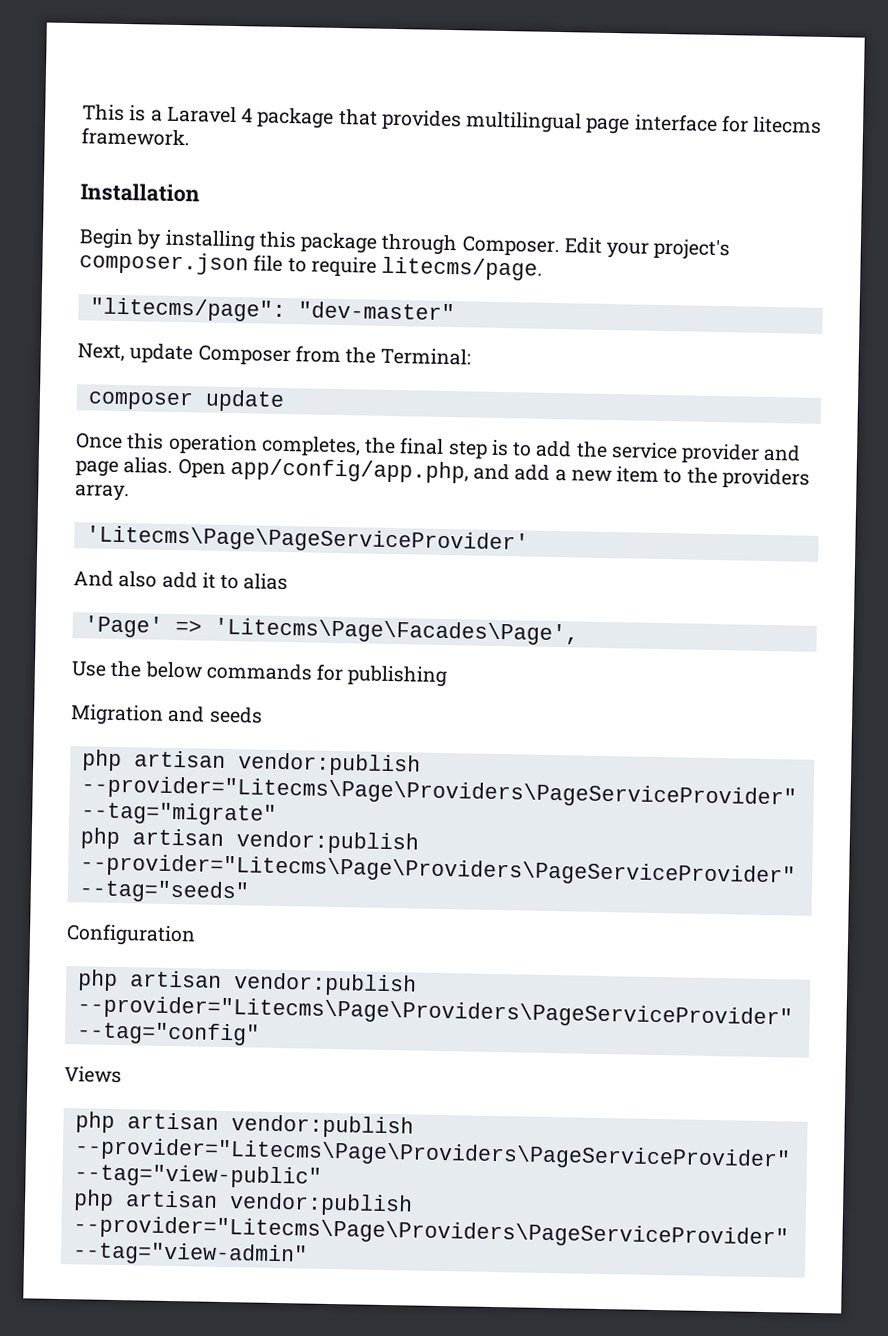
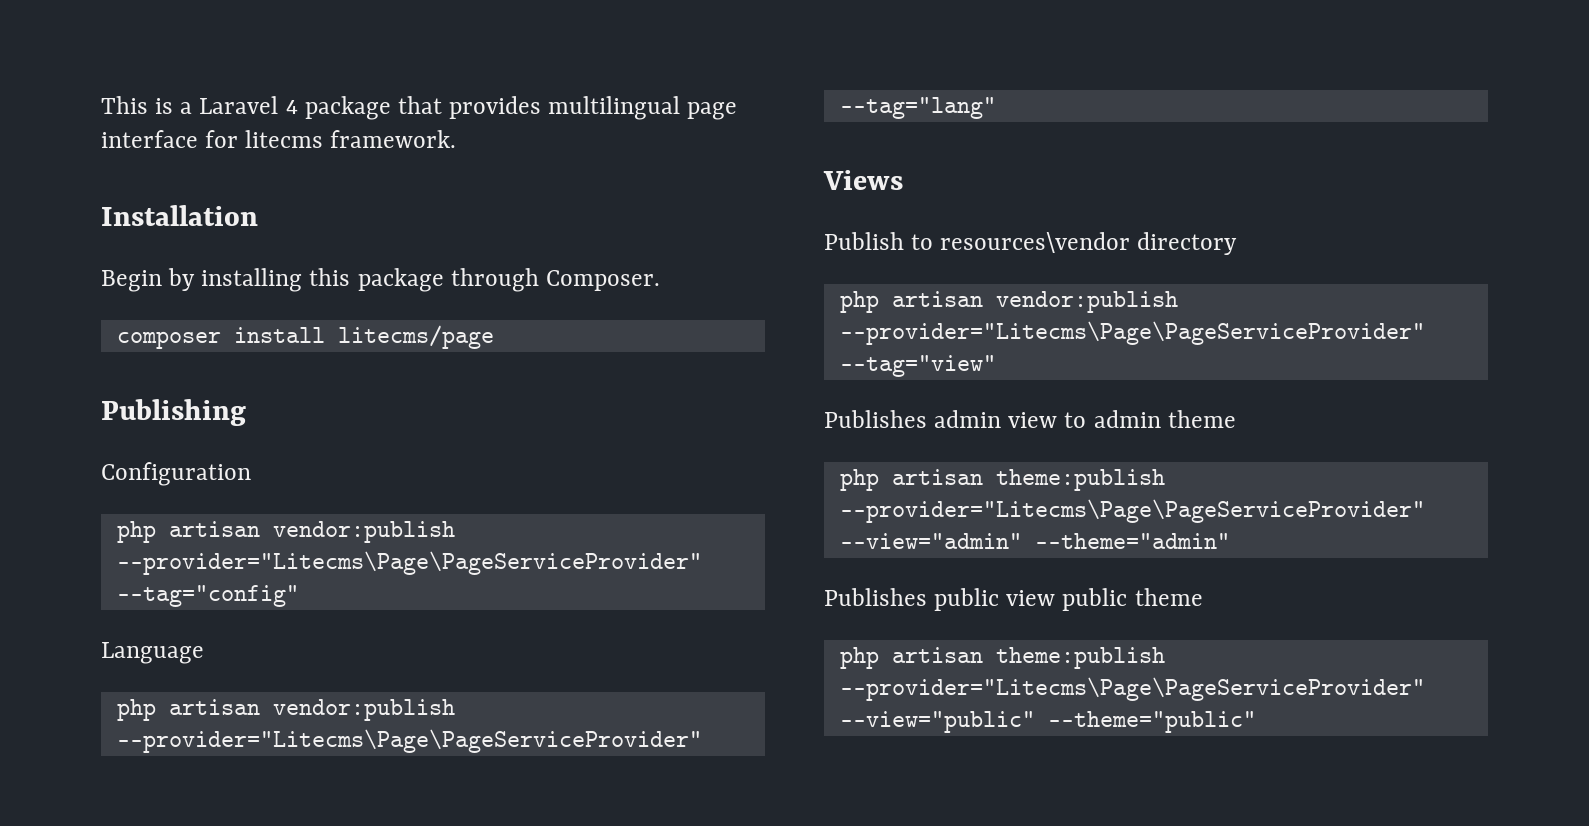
- Begin by installing this package through Composer. Edit your project's composer.json file to require litecms/page.
- "litecms/page": "dev-master"
- Next, update Composer from the Terminal:
- composer update
- Once this operation completes, the final step is to add the service provider and page alias. Open app/config/app.php, and add a new item to the providers array.
- 'Litecms\Page\PageServiceProvider'
- And also add it to alias
- 'Page' => 'Litecms\Page\Facades\Page',
- Use the below commands for publishing
- Migration and seeds
- php artisan vendor:publish --provider="Litecms\Page\Providers\PageServiceProvider" --tag="migrate"
- php artisan vendor:publish --provider="Litecms\Page\Providers\PageServiceProvider" --tag="seeds"
+ Begin by installing this package through Composer.
+ composer install litecms/page
+ Publishing
- php artisan vendor:publish --provider="Litecms\Page\Providers\PageServiceProvider" --tag="config"
+ php artisan vendor:publish --provider="Litecms\Page\PageServiceProvider" --tag="config"
+ Language
+ php artisan vendor:publish --provider="Litecms\Page\PageServiceProvider" --tag="lang"
  Views
- php artisan vendor:publish --provider="Litecms\Page\Providers\PageServiceProvider" --tag="view-public"
- php artisan vendor:publish --provider="Litecms\Page\Providers\PageServiceProvider" --tag="view-admin"
+ Publish to resources\vendor directory
+ php artisan vendor:publish --provider="Litecms\Page\PageServiceProvider" --tag="view"
+ Publishes admin view to admin theme
+ php artisan theme:publish --provider="Litecms\Page\PageServiceProvider" --view="admin" --theme="admin"
+ Publishes public view public theme
+ php artisan theme:publish --provider="Litecms\Page\PageServiceProvider" --view="public" --theme="public"

